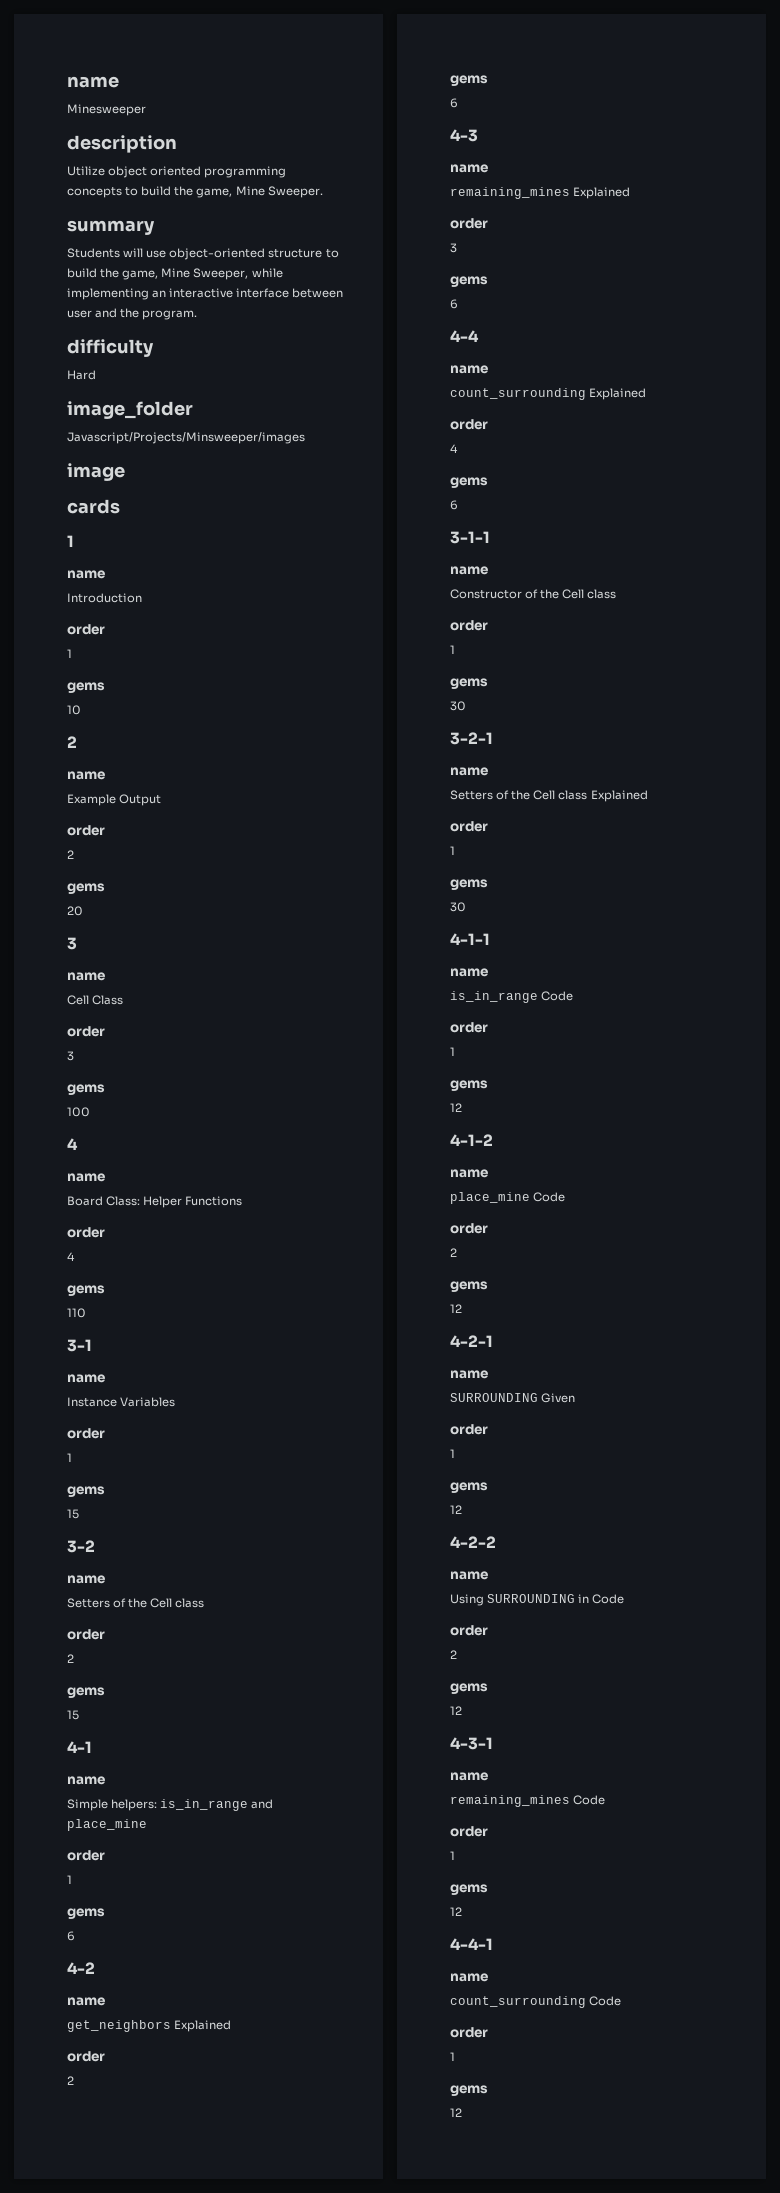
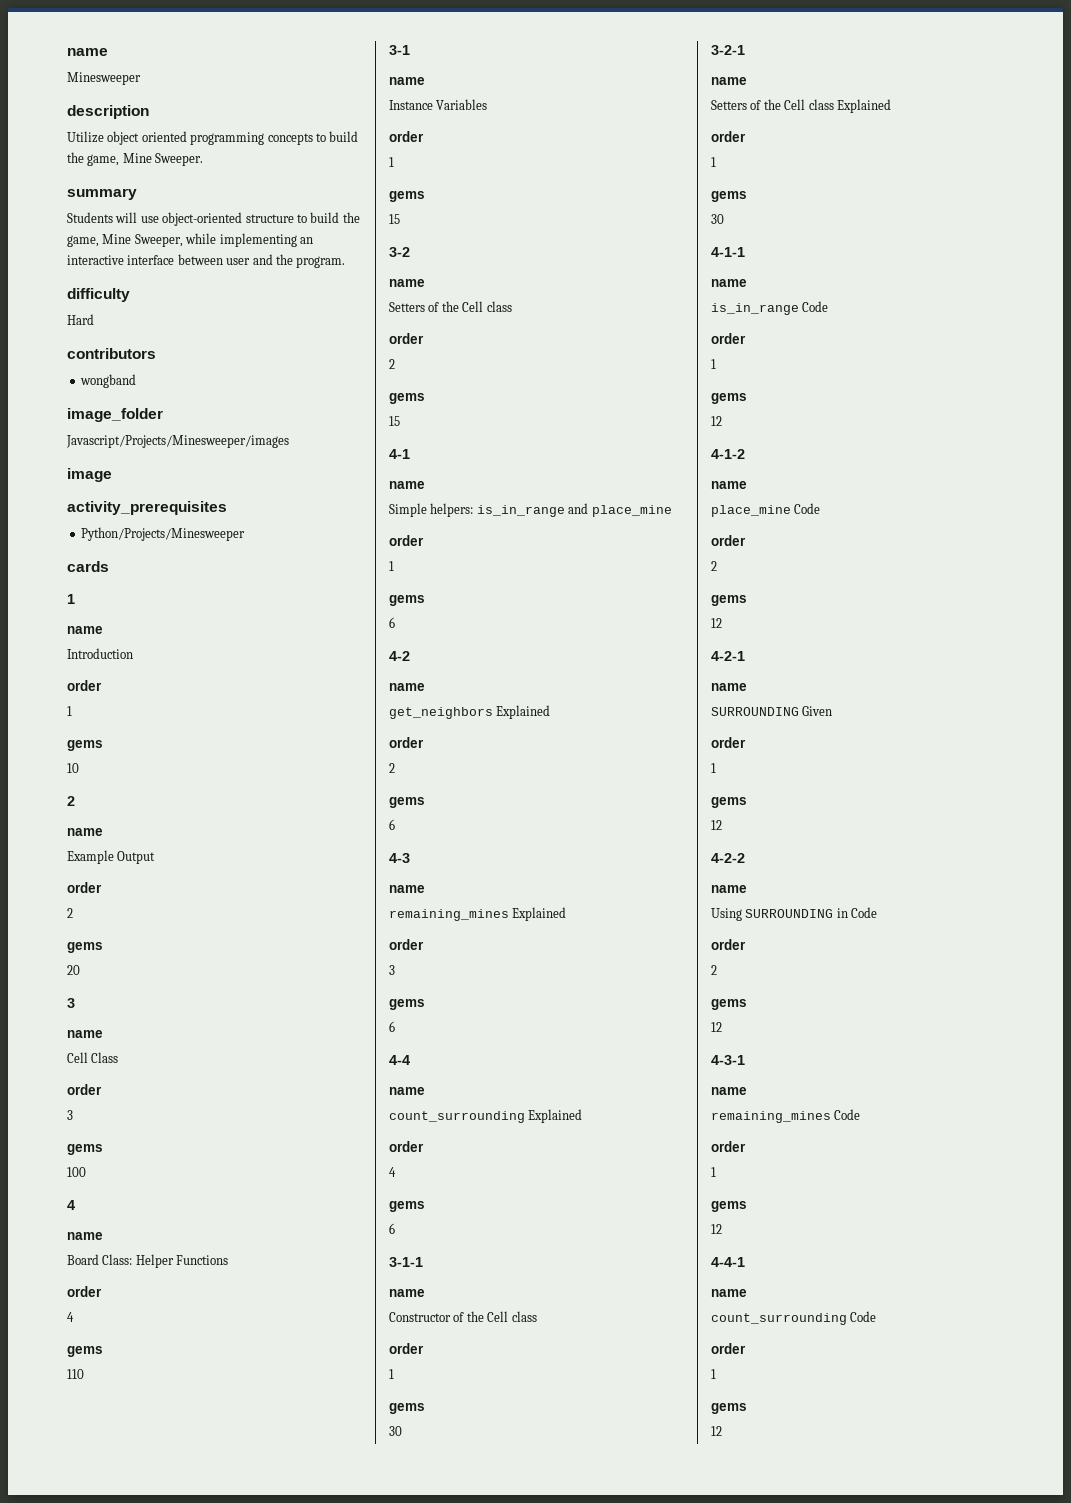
+ contributors
+ wongband
- Javascript/Projects/Minsweeper/images
+ Javascript/Projects/Minesweeper/images
+ activity_prerequisites
+ Python/Projects/Minesweeper

